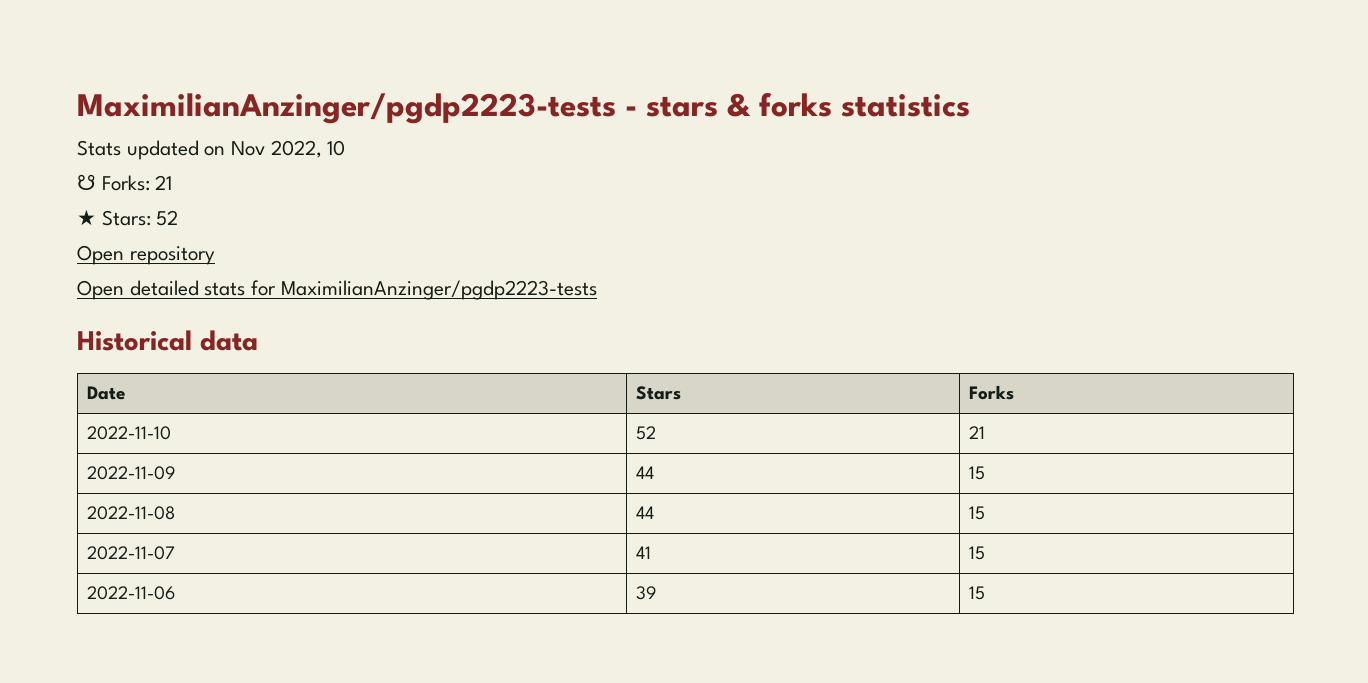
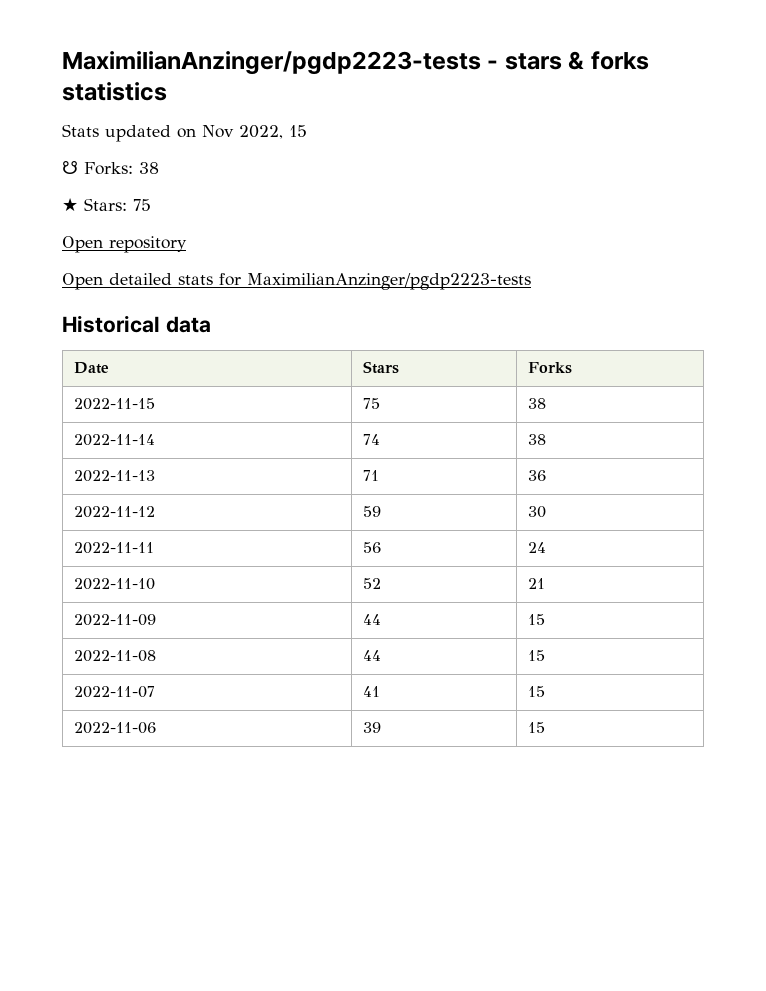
- Stats updated on Nov 2022, 10
+ Stats updated on Nov 2022, 15
- ☋ Forks: 21
+ ☋ Forks: 38
- ★ Stars: 52
+ ★ Stars: 75
+ 2022-11-15 | 75 | 38
+ 2022-11-14 | 74 | 38
+ 2022-11-13 | 71 | 36
+ 2022-11-12 | 59 | 30
+ 2022-11-11 | 56 | 24

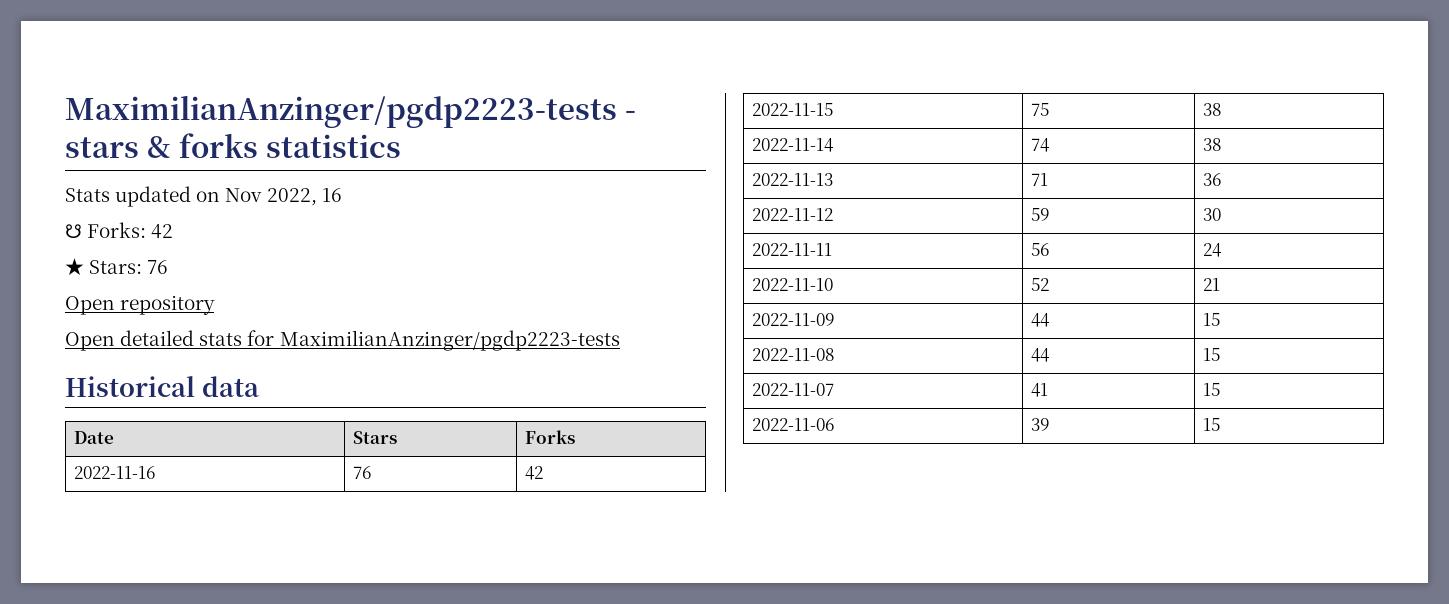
- Stats updated on Nov 2022, 15
+ Stats updated on Nov 2022, 16
- ☋ Forks: 38
+ ☋ Forks: 42
- ★ Stars: 75
+ ★ Stars: 76
+ 2022-11-16 | 76 | 42

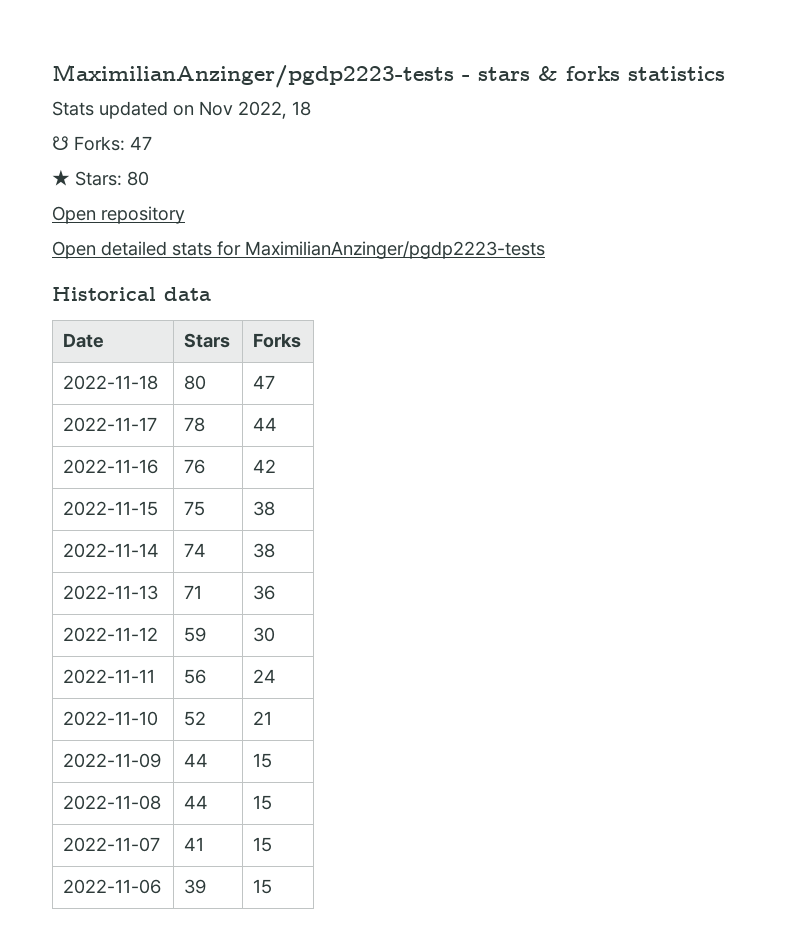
- Stats updated on Nov 2022, 16
+ Stats updated on Nov 2022, 18
- ☋ Forks: 42
+ ☋ Forks: 47
- ★ Stars: 76
+ ★ Stars: 80
+ 2022-11-18 | 80 | 47
+ 2022-11-17 | 78 | 44

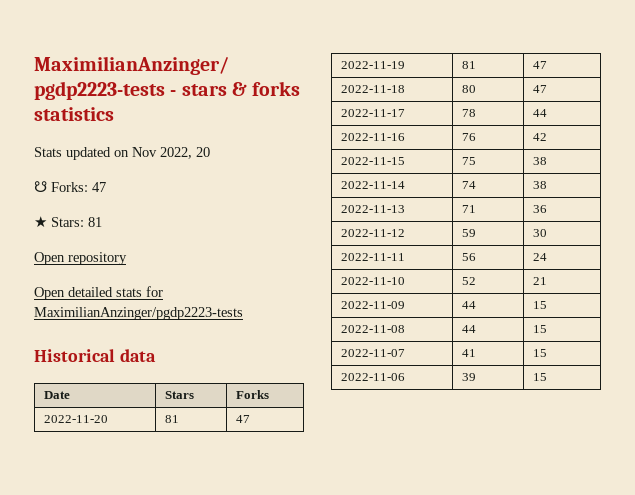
- Stats updated on Nov 2022, 18
+ Stats updated on Nov 2022, 20
- ★ Stars: 80
+ ★ Stars: 81
+ 2022-11-20 | 81 | 47
+ 2022-11-19 | 81 | 47

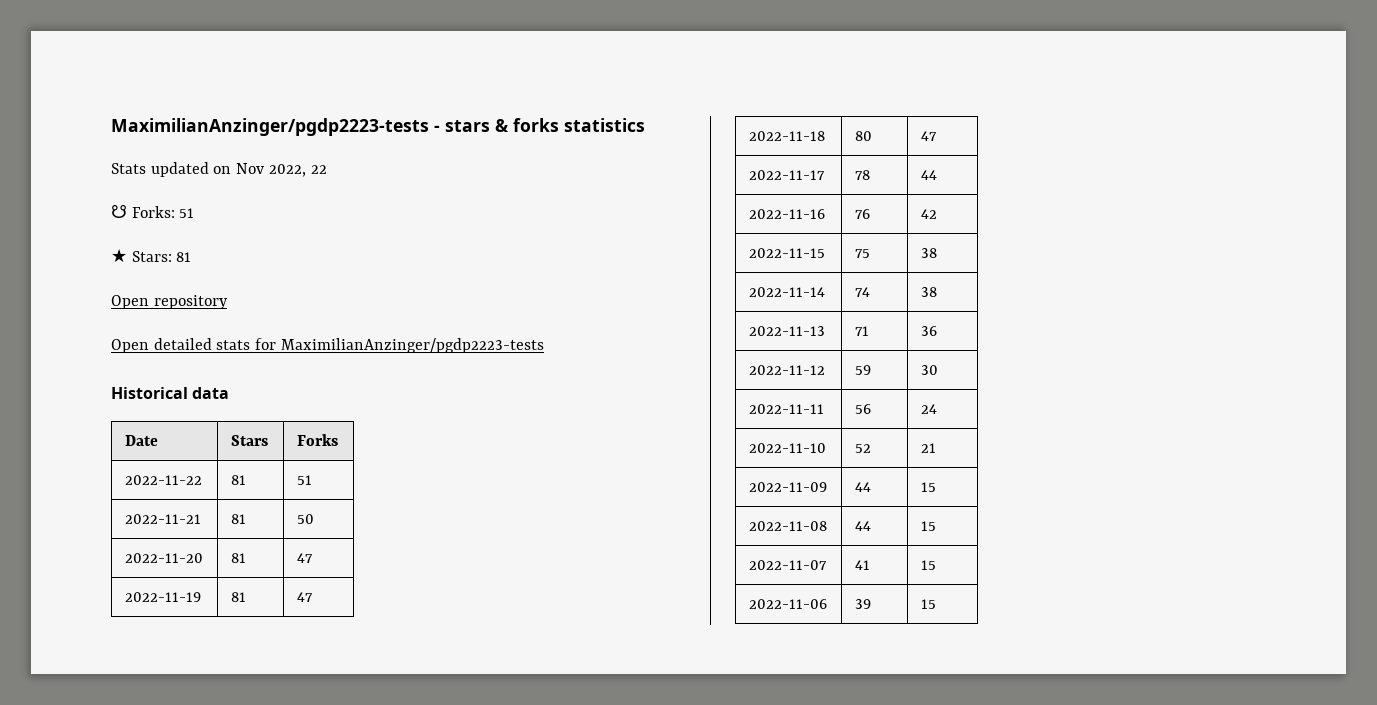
- Stats updated on Nov 2022, 20
+ Stats updated on Nov 2022, 22
- ☋ Forks: 47
+ ☋ Forks: 51
+ 2022-11-22 | 81 | 51
+ 2022-11-21 | 81 | 50

